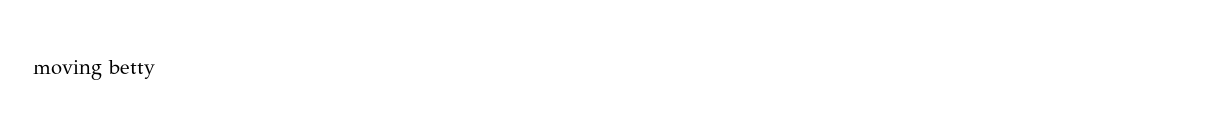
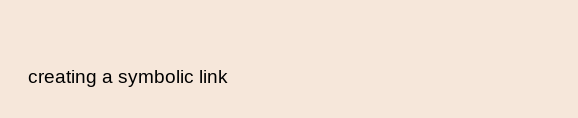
- moving betty
+ creating a symbolic link

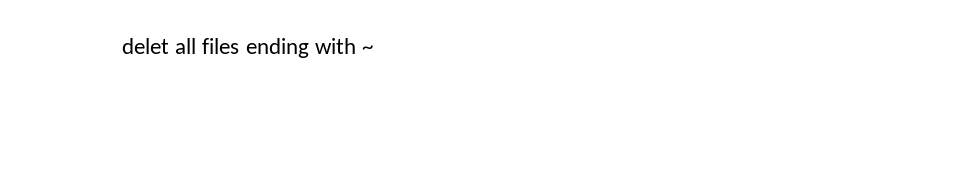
- creating a symbolic link
+ delet all files ending with ~

